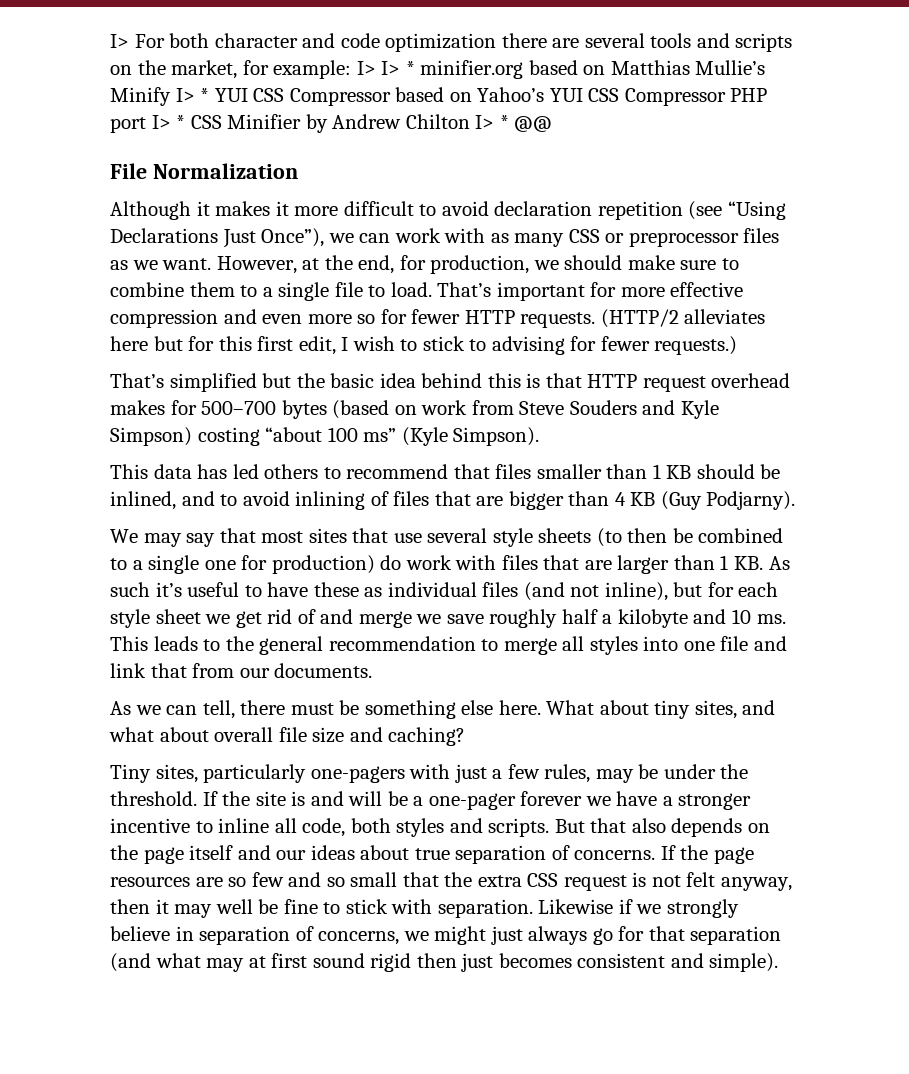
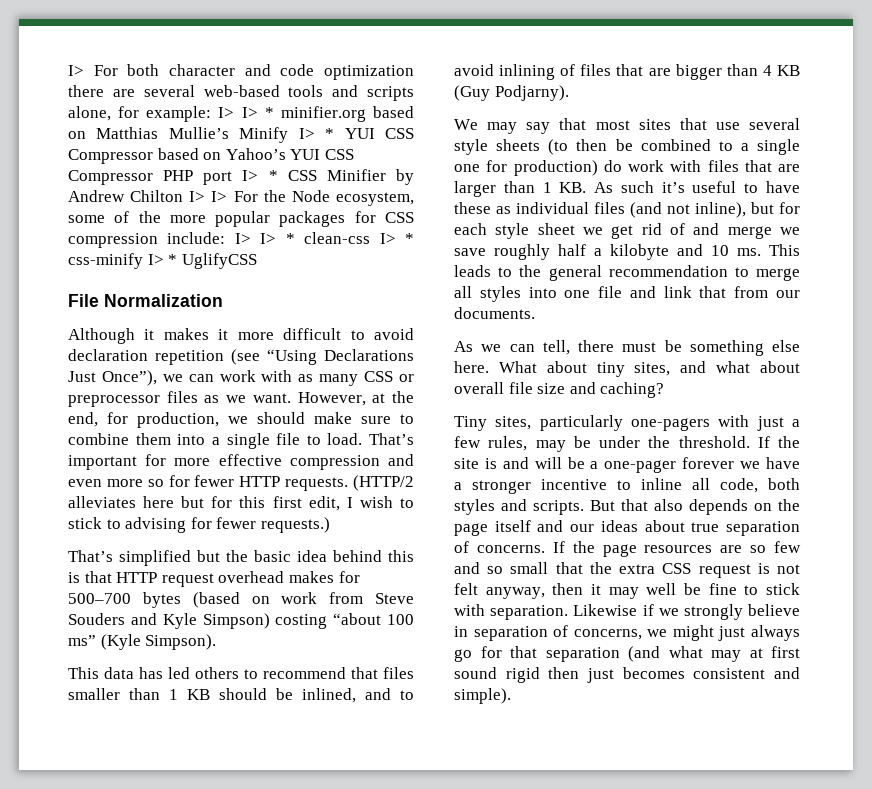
- I> For both character and code optimization there are several tools and scripts on the market, for example: I> I> * minifier.org based on Matthias Mullie’s Minify I> * YUI CSS Compressor based on Yahoo’s YUI CSS Compressor PHP port I> * CSS Minifier by Andrew Chilton I> * @@
+ I> For both character and code optimization there are several web-based tools and scripts alone, for example: I> I> * minifier.org based on Matthias Mullie’s Minify I> * YUI CSS Compressor based on Yahoo’s YUI CSS Compressor PHP port I> * CSS Minifier by Andrew Chilton I> I> For the Node ecosystem, some of the more popular packages for CSS compression include: I> I> * clean-css I> * css-minify I> * UglifyCSS
- However, at the end, for production, we should make sure to combine them to a single file to load.
+ However, at the end, for production, we should make sure to combine them into a single file to load.

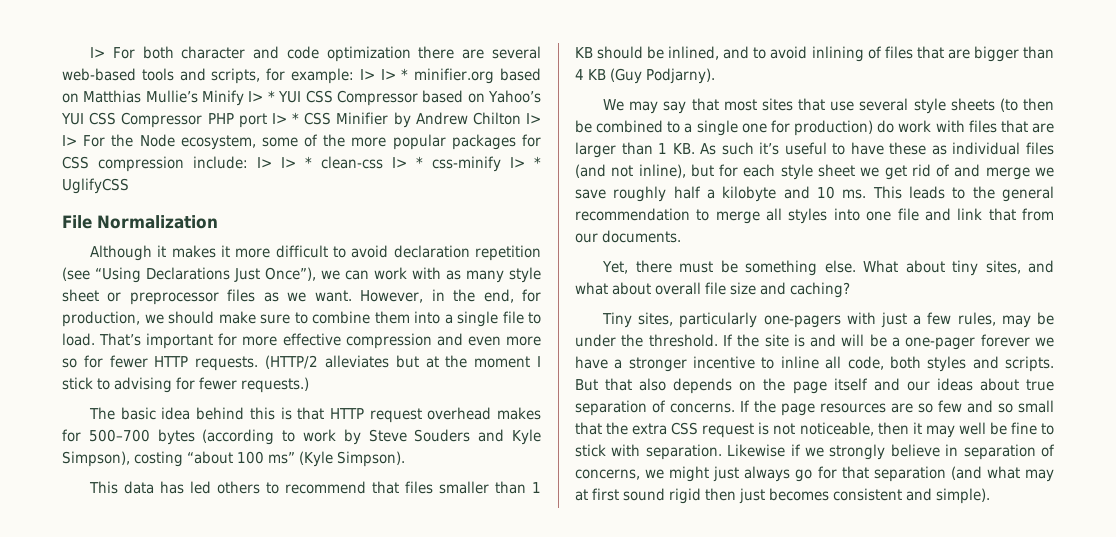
- I> For both character and code optimization there are several web-based tools and scripts alone, for example:
+ I> For both character and code optimization there are several web-based tools and scripts, for example:
- Although it makes it more difficult to avoid declaration repetition (see “Using Declarations Just Once”), we can work with as many CSS or preprocessor files as we want.
+ Although it makes it more difficult to avoid declaration repetition (see “Using Declarations Just Once”), we can work with as many style sheet or preprocessor files as we want.
- However, at the end, for production, we should make sure to combine them into a single file to load.
+ However, in the end, for production, we should make sure to combine them into a single file to load.
- (HTTP/2 alleviates here but for this first edit, I wish to stick to advising for fewer requests.)
+ (HTTP/2 alleviates but at the moment I stick to advising for fewer requests.)
- That’s simplified but the basic idea behind this is that HTTP request overhead makes for 500–700 bytes (based on work from Steve Souders and Kyle Simpson) costing “about 100 ms” (Kyle Simpson).
+ The basic idea behind this is that HTTP request overhead makes for 500–700 bytes (according to work by Steve Souders and Kyle Simpson), costing “about 100 ms” (Kyle Simpson).
- As we can tell, there must be something else here.
+ Yet, there must be something else.
- If the page resources are so few and so small that the extra CSS request is not felt anyway, then it may well be fine to stick with separation.
+ If the page resources are so few and so small that the extra CSS request is not noticeable, then it may well be fine to stick with separation.

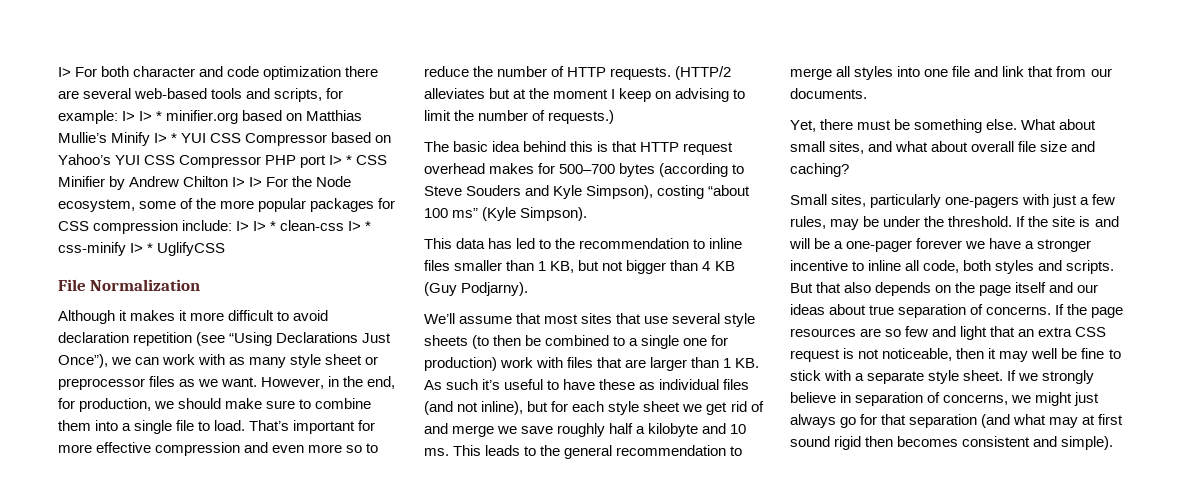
- That’s important for more effective compression and even more so for fewer HTTP requests.
+ That’s important for more effective compression and even more so to reduce the number of HTTP requests.
- (HTTP/2 alleviates but at the moment I stick to advising for fewer requests.)
+ (HTTP/2 alleviates but at the moment I keep on advising to limit the number of requests.)
- The basic idea behind this is that HTTP request overhead makes for 500–700 bytes (according to work by Steve Souders and Kyle Simpson), costing “about 100 ms” (Kyle Simpson).
+ The basic idea behind this is that HTTP request overhead makes for 500–700 bytes (according to Steve Souders and Kyle Simpson), costing “about 100 ms” (Kyle Simpson).
- This data has led others to recommend that files smaller than 1 KB should be inlined, and to avoid inlining of files that are bigger than 4 KB (Guy Podjarny).
+ This data has led to the recommendation to inline files smaller than 1 KB, but not bigger than 4 KB (Guy Podjarny).
- We may say that most sites that use several style sheets (to then be combined to a single one for production) do work with files that are larger than 1 KB. As such it’s useful to have these as individual files (and not inline), but for each style sheet we get rid of and merge we save roughly half a kilobyte and 10 ms.
+ We’ll assume that most sites that use several style sheets (to then be combined to a single one for production) work with files that are larger than 1 KB. As such it’s useful to have these as individual files (and not inline), but for each style sheet we get rid of and merge we save roughly half a kilobyte and 10 ms.
- What about tiny sites, and what about overall file size and caching?
+ What about small sites, and what about overall file size and caching?
- Tiny sites, particularly one-pagers with just a few rules, may be under the threshold.
+ Small sites, particularly one-pagers with just a few rules, may be under the threshold.
- If the page resources are so few and so small that the extra CSS request is not noticeable, then it may well be fine to stick with separation. Likewise if we strongly believe in separation of concerns, we might just always go for that separation (and what may at first sound rigid then just becomes consistent and simple).
+ If the page resources are so few and light that an extra CSS request is not noticeable, then it may well be fine to stick with a separate style sheet. If we strongly believe in separation of concerns, we might just always go for that separation (and what may at first sound rigid then becomes consistent and simple).

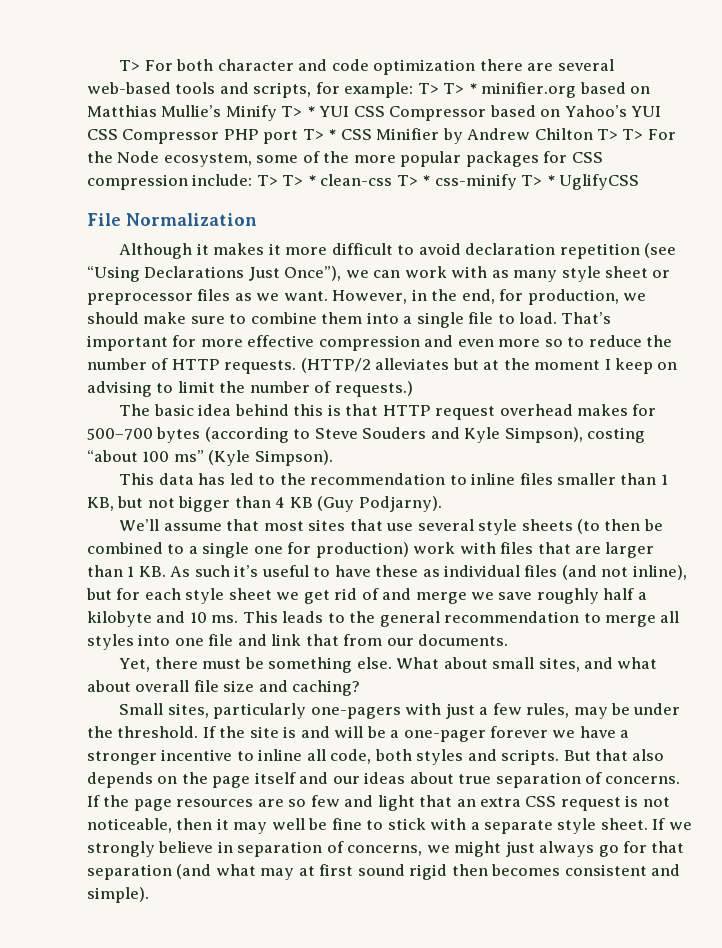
- I> For both character and code optimization there are several web-based tools and scripts, for example: I> I> * minifier.org based on Matthias Mullie’s Minify I> * YUI CSS Compressor based on Yahoo’s YUI CSS Compressor PHP port I> * CSS Minifier by Andrew Chilton I> I> For the Node ecosystem, some of the more popular packages for CSS compression include: I> I> * clean-css I> * css-minify I> * UglifyCSS
+ T> For both character and code optimization there are several web-based tools and scripts, for example: T> T> * minifier.org based on Matthias Mullie’s Minify T> * YUI CSS Compressor based on Yahoo’s YUI CSS Compressor PHP port T> * CSS Minifier by Andrew Chilton T> T> For the Node ecosystem, some of the more popular packages for CSS compression include: T> T> * clean-css T> * css-minify T> * UglifyCSS

